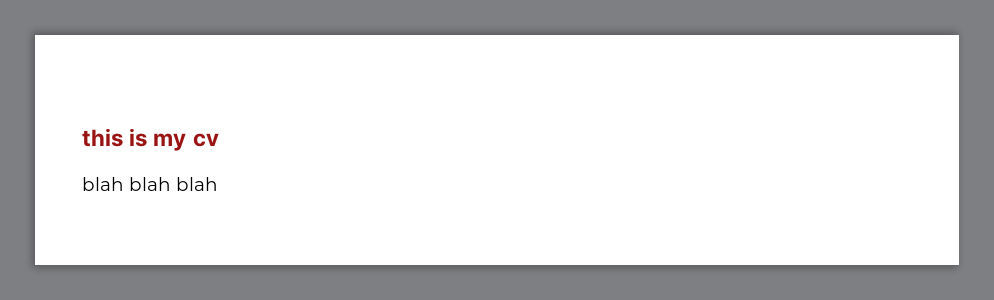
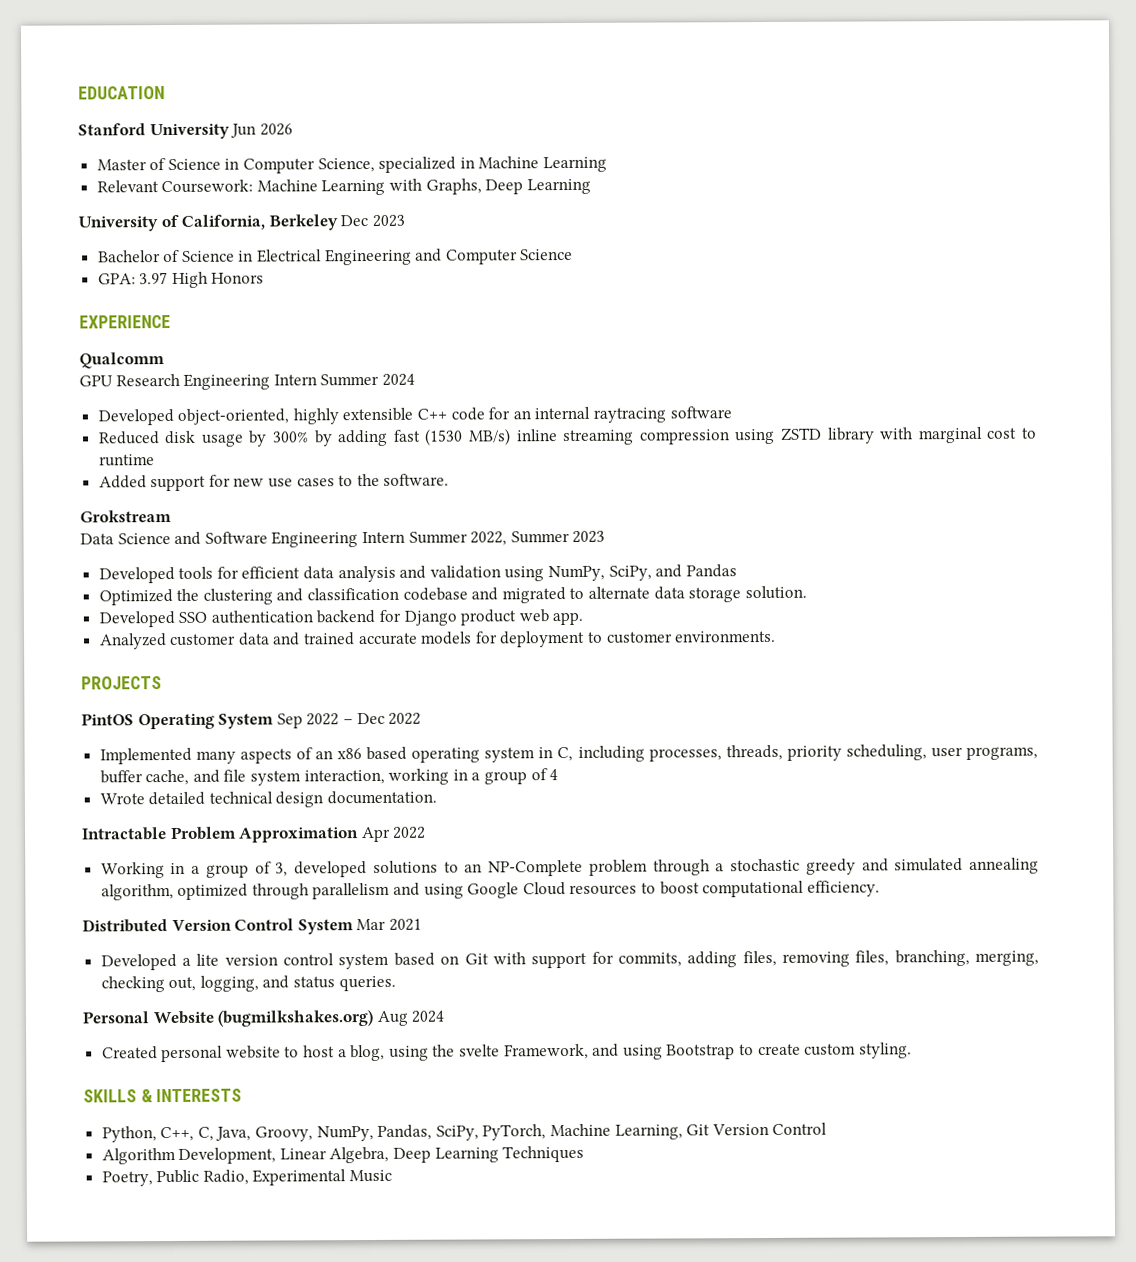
- this is my cv
- blah blah blah
+ EDUCATION
+ Stanford University Jun 2026
+ Master of Science in Computer Science, specialized in Machine Learning
+ Relevant Coursework: Machine Learning with Graphs, Deep Learning
+ University of California, Berkeley Dec 2023
+ Bachelor of Science in Electrical Engineering and Computer Science
+ GPA: 3.97 High Honors
+ EXPERIENCE
+ Qualcomm
+ GPU Research Engineering Intern Summer 2024
+ Developed object-oriented, highly extensible C++ code for an internal raytracing software
+ Reduced disk usage by 300% by adding fast (1530 MB/s) inline streaming compression using ZSTD library with marginal cost to runtime
+ Added support for new use cases to the software.
+ Grokstream
+ Data Science and Software Engineering Intern Summer 2022, Summer 2023
+ Developed tools for efficient data analysis and validation using NumPy, SciPy, and Pandas
+ Optimized the clustering and classification codebase and migrated to alternate data storage solution.
+ Developed SSO authentication backend for Django product web app.
+ Analyzed customer data and trained accurate models for deployment to customer environments.
+ PROJECTS
+ PintOS Operating System Sep 2022 – Dec 2022
+ Implemented many aspects of an x86 based operating system in C, including processes, threads, priority scheduling, user programs, buffer cache, and file system interaction, working in a group of 4
+ Wrote detailed technical design documentation.
+ Intractable Problem Approximation Apr 2022
+ Working in a group of 3, developed solutions to an NP-Complete problem through a stochastic greedy and simulated annealing algorithm, optimized through parallelism and using Google Cloud resources to boost computational efficiency.
+ Distributed Version Control System Mar 2021
+ Developed a lite version control system based on Git with support for commits, adding files, removing files, branching, merging, checking out, logging, and status queries.
+ Personal Website (bugmilkshakes.org) Aug 2024
+ Created personal website to host a blog, using the svelte Framework, and using Bootstrap to create custom styling.
+ SKILLS & INTERESTS
+ Python, C++, C, Java, Groovy, NumPy, Pandas, SciPy, PyTorch, Machine Learning, Git Version Control
+ Algorithm Development, Linear Algebra, Deep Learning Techniques
+ Poetry, Public Radio, Experimental Music

